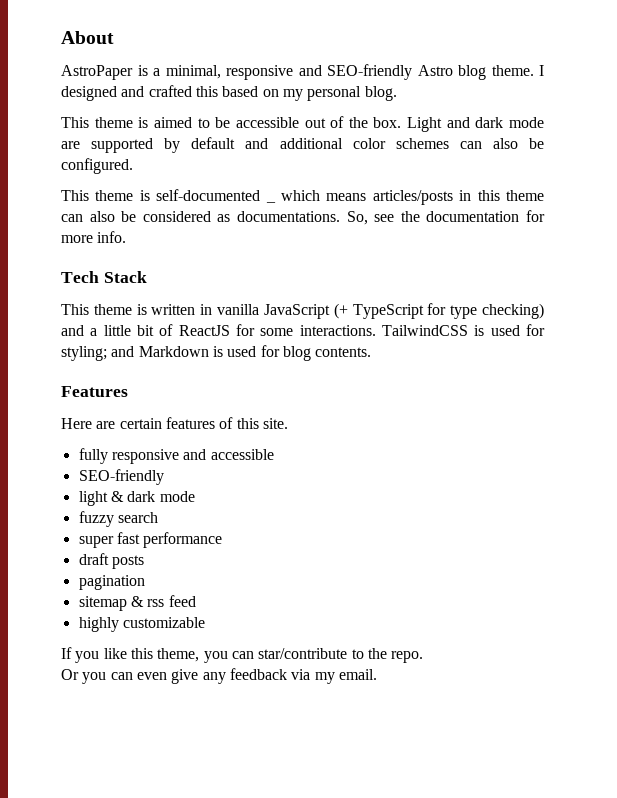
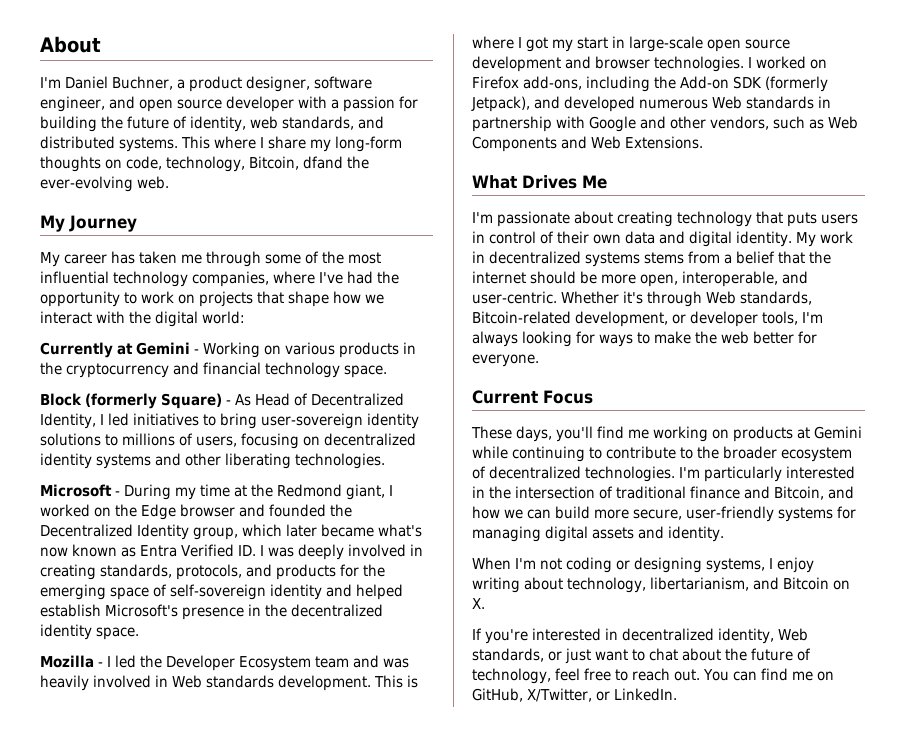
- AstroPaper is a minimal, responsive and SEO-friendly Astro blog theme. I designed and crafted this based on my personal blog.
- This theme is aimed to be accessible out of the box. Light and dark mode are supported by default and additional color schemes can also be configured.
- This theme is self-documented _ which means articles/posts in this theme can also be considered as documentations. So, see the documentation for more info.
- Tech Stack
- This theme is written in vanilla JavaScript (+ TypeScript for type checking) and a little bit of ReactJS for some interactions. TailwindCSS is used for styling; and Markdown is used for blog contents.
- Features
- Here are certain features of this site.
- fully responsive and accessible
- SEO-friendly
- light & dark mode
- fuzzy search
- super fast performance
- draft posts
- pagination
- sitemap & rss feed
- highly customizable
- If you like this theme, you can star/contribute to the repo.
- Or you can even give any feedback via my email.
+ I'm Daniel Buchner, a product designer, software engineer, and open source developer with a passion for building the future of identity, web standards, and distributed systems. This where I share my long-form thoughts on code, technology, Bitcoin, dfand the ever-evolving web.
+ My Journey
+ My career has taken me through some of the most influential technology companies, where I've had the opportunity to work on projects that shape how we interact with the digital world:
+ Currently at Gemini - Working on various products in the cryptocurrency and financial technology space.
+ Block (formerly Square) - As Head of Decentralized Identity, I led initiatives to bring user-sovereign identity solutions to millions of users, focusing on decentralized identity systems and other liberating technologies.
+ Microsoft - During my time at the Redmond giant, I worked on the Edge browser and founded the Decentralized Identity group, which later became what's now known as Entra Verified ID. I was deeply involved in creating standards, protocols, and products for the emerging space of self-sovereign identity and helped establish Microsoft's presence in the decentralized identity space.
+ Mozilla - I led the Developer Ecosystem team and was heavily involved in Web standards development. This is where I got my start in large-scale open source development and browser technologies. I worked on Firefox add-ons, including the Add-on SDK (formerly Jetpack), and developed numerous Web standards in partnership with Google and other vendors, such as Web Components and Web Extensions.
+ What Drives Me
+ I'm passionate about creating technology that puts users in control of their own data and digital identity. My work in decentralized systems stems from a belief that the internet should be more open, interoperable, and user-centric. Whether it's through Web standards, Bitcoin-related development, or developer tools, I'm always looking for ways to make the web better for everyone.
+ Current Focus
+ These days, you'll find me working on products at Gemini while continuing to contribute to the broader ecosystem of decentralized technologies. I'm particularly interested in the intersection of traditional finance and Bitcoin, and how we can build more secure, user-friendly systems for managing digital assets and identity.
+ When I'm not coding or designing systems, I enjoy writing about technology, libertarianism, and Bitcoin on X.
+ If you're interested in decentralized identity, Web standards, or just want to chat about the future of technology, feel free to reach out. You can find me on GitHub, X/Twitter, or LinkedIn.

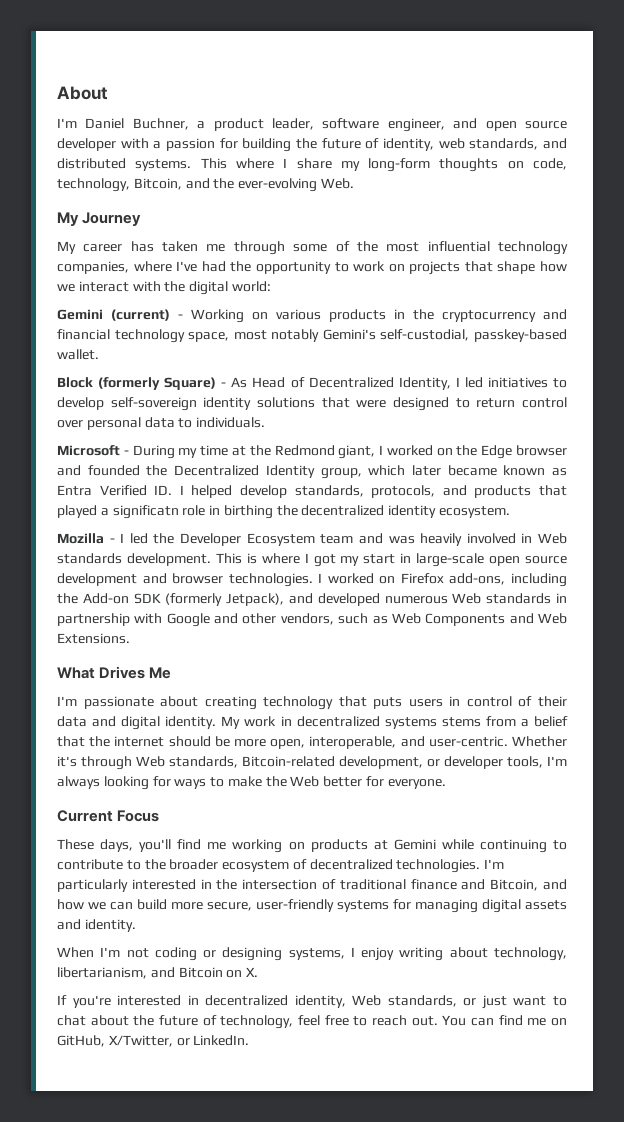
- I'm Daniel Buchner, a product designer, software engineer, and open source developer with a passion for building the future of identity, web standards, and distributed systems.
+ I'm Daniel Buchner, a product leader, software engineer, and open source developer with a passion for building the future of identity, web standards, and distributed systems.
- This where I share my long-form thoughts on code, technology, Bitcoin, dfand the ever-evolving web.
+ This where I share my long-form thoughts on code, technology, Bitcoin, and the ever-evolving Web.
- Currently at Gemini - Working on various products in the cryptocurrency and financial technology space.
+ Gemini (current) - Working on various products in the cryptocurrency and financial technology space, most notably Gemini's self-custodial, passkey-based wallet.
- Block (formerly Square) - As Head of Decentralized Identity, I led initiatives to bring user-sovereign identity solutions to millions of users, focusing on decentralized identity systems and other liberating technologies.
+ Block (formerly Square) - As Head of Decentralized Identity, I led initiatives to develop self-sovereign identity solutions that were designed to return control over personal data to individuals.
- Microsoft - During my time at the Redmond giant, I worked on the Edge browser and founded the Decentralized Identity group, which later became what's now known as Entra Verified ID. I was deeply involved in creating standards, protocols, and products for the emerging space of self-sovereign identity and helped establish Microsoft's presence in the decentralized identity space.
+ Microsoft - During my time at the Redmond giant, I worked on the Edge browser and founded the Decentralized Identity group, which later became known as Entra Verified ID. I helped develop standards, protocols, and products that played a significatn role in birthing the decentralized identity ecosystem.
- I'm passionate about creating technology that puts users in control of their own data and digital identity.
+ I'm passionate about creating technology that puts users in control of their data and digital identity.
- Whether it's through Web standards, Bitcoin-related development, or developer tools, I'm always looking for ways to make the web better for everyone.
+ Whether it's through Web standards, Bitcoin-related development, or developer tools, I'm always looking for ways to make the Web better for everyone.

